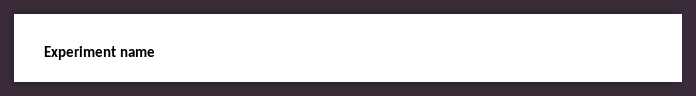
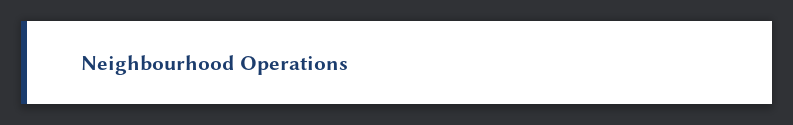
- Experiment name
+ Neighbourhood Operations

